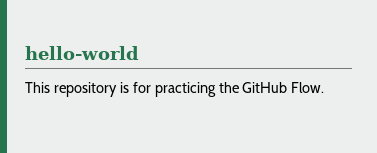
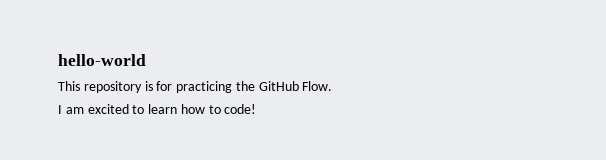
+ I am excited to learn how to code!

